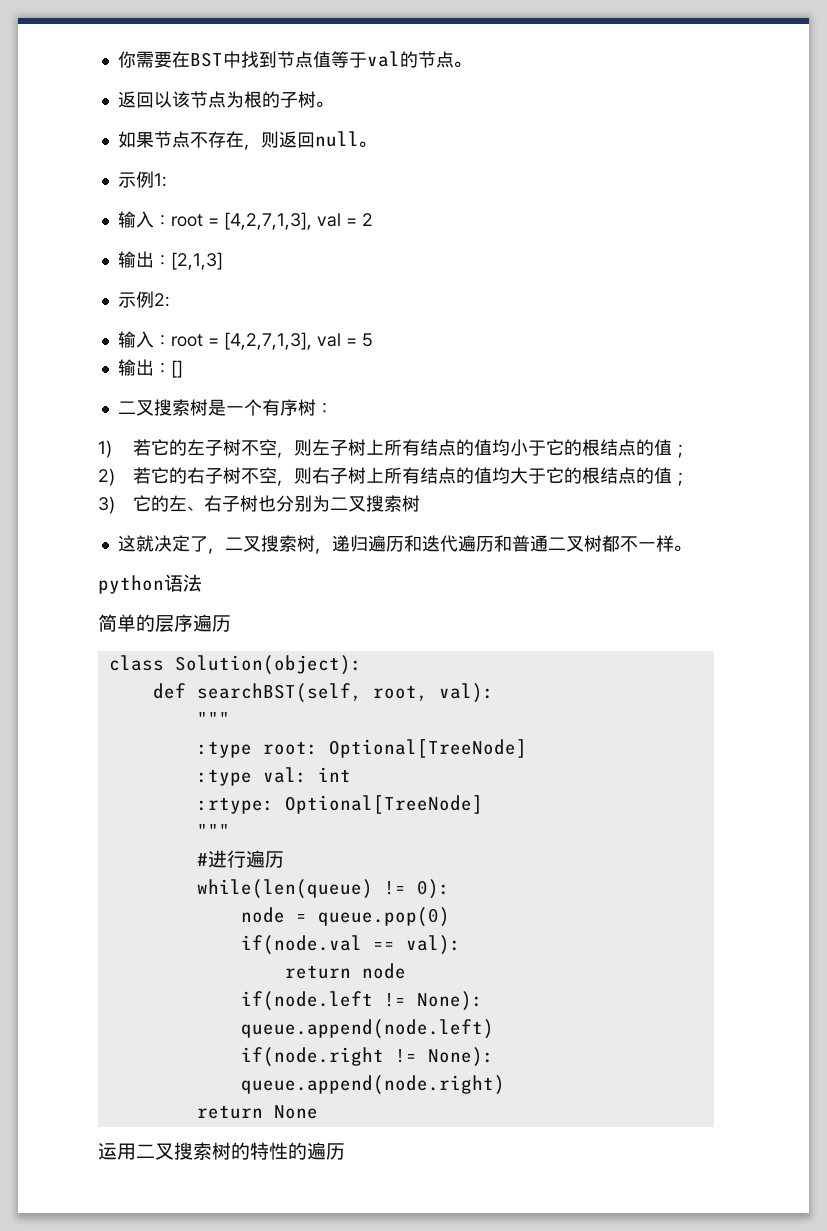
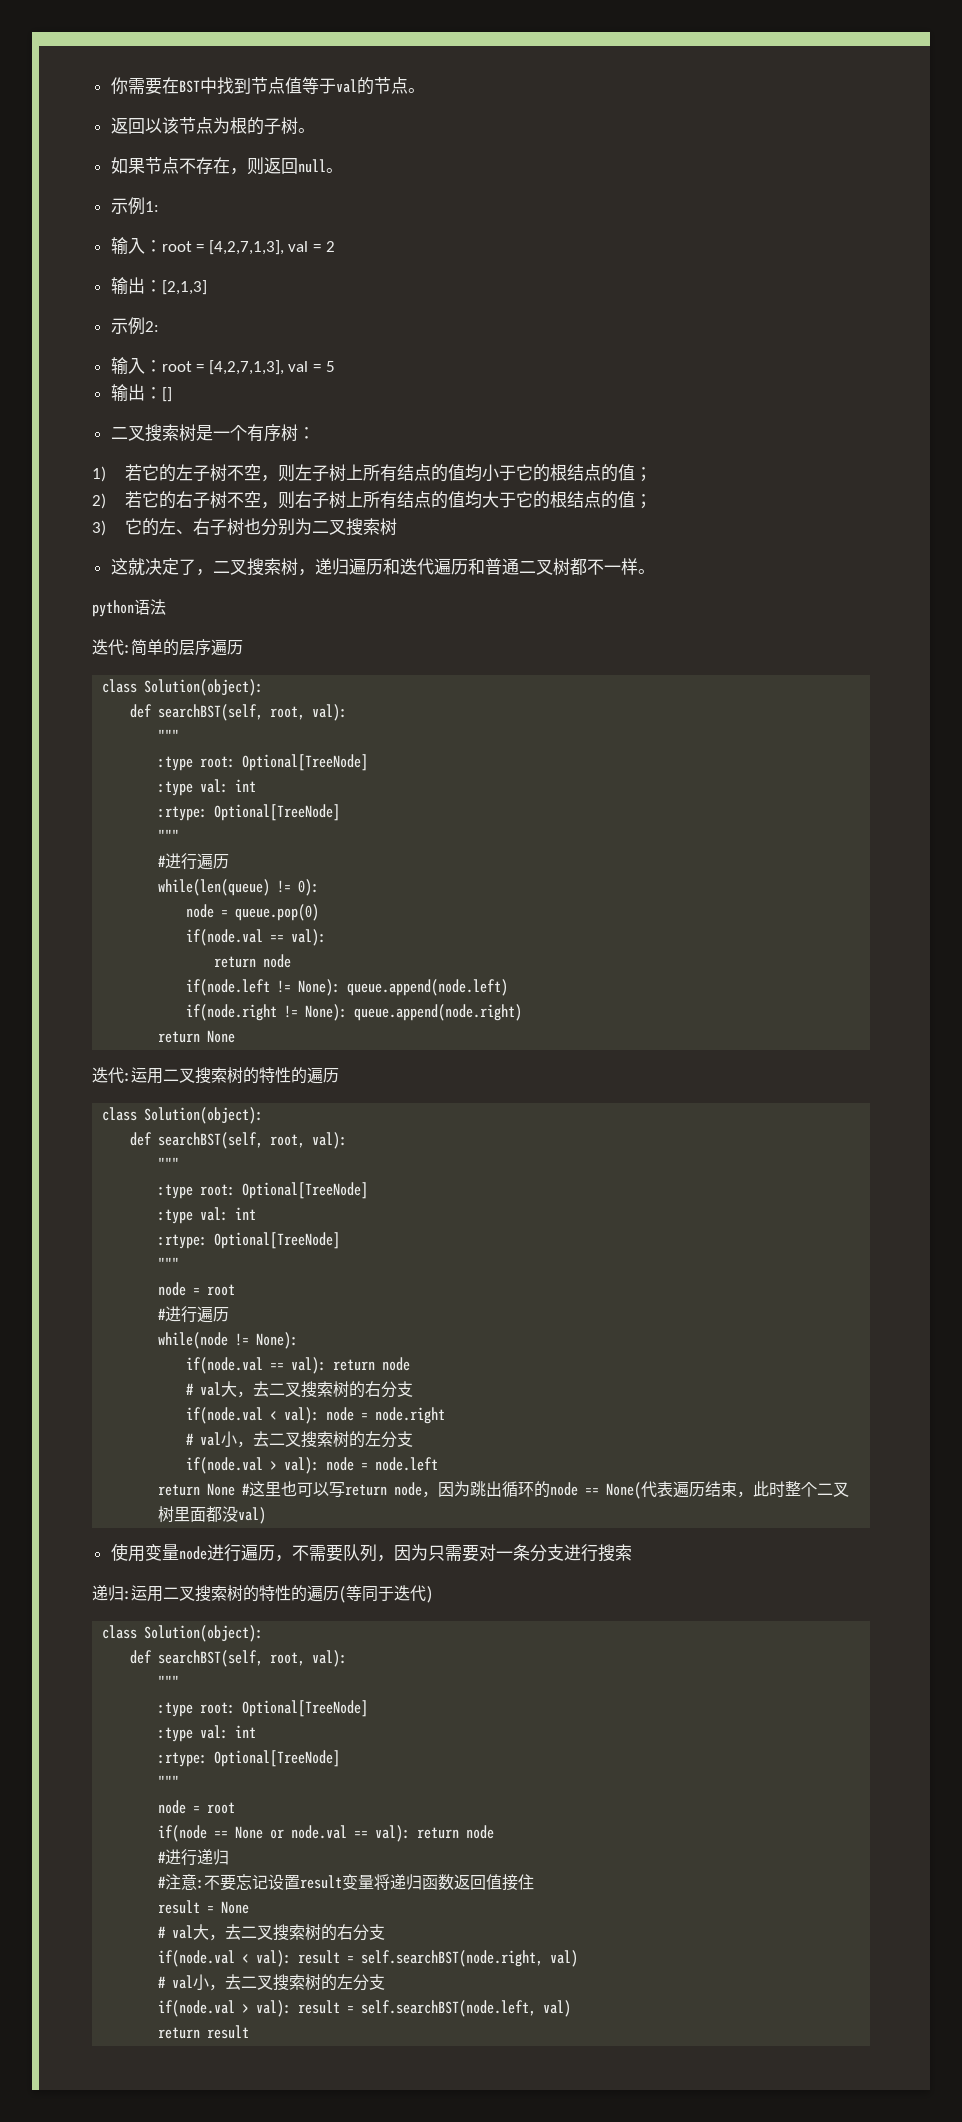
- 简单的层序遍历
+ 迭代:简单的层序遍历
- 运用二叉搜索树的特性的遍历
+ 迭代:运用二叉搜索树的特性的遍历
+ class Solution(object):
+ def searchBST(self, root, val):
+ """
+ :type root: Optional[TreeNode]
+ :type val: int
+ :rtype: Optional[TreeNode]
+ """
+ node = root
+ #进行遍历
+ while(node != None):
+ if(node.val == val): return node
+ # val大，去二叉搜索树的右分支
+ if(node.val < val): node = node.right
+ # val小，去二叉搜索树的左分支
+ if(node.val > val): node = node.left
+ return None #这里也可以写return node，因为跳出循环的node == None(代表遍历结束，此时整个二叉树里面都没val)
+ 使用变量node进行遍历，不需要队列，因为只需要对一条分支进行搜索
+ 递归:运用二叉搜索树的特性的遍历(等同于迭代)
+ class Solution(object):
+ def searchBST(self, root, val):
+ """
+ :type root: Optional[TreeNode]
+ :type val: int
+ :rtype: Optional[TreeNode]
+ """
+ node = root
+ if(node == None or node.val == val): return node
+ #进行递归
+ #注意:不要忘记设置result变量将递归函数返回值接住
+ result = None
+ # val大，去二叉搜索树的右分支
+ if(node.val < val): result = self.searchBST(node.right, val)
+ # val小，去二叉搜索树的左分支
+ if(node.val > val): result = self.searchBST(node.left, val)
+ return result

